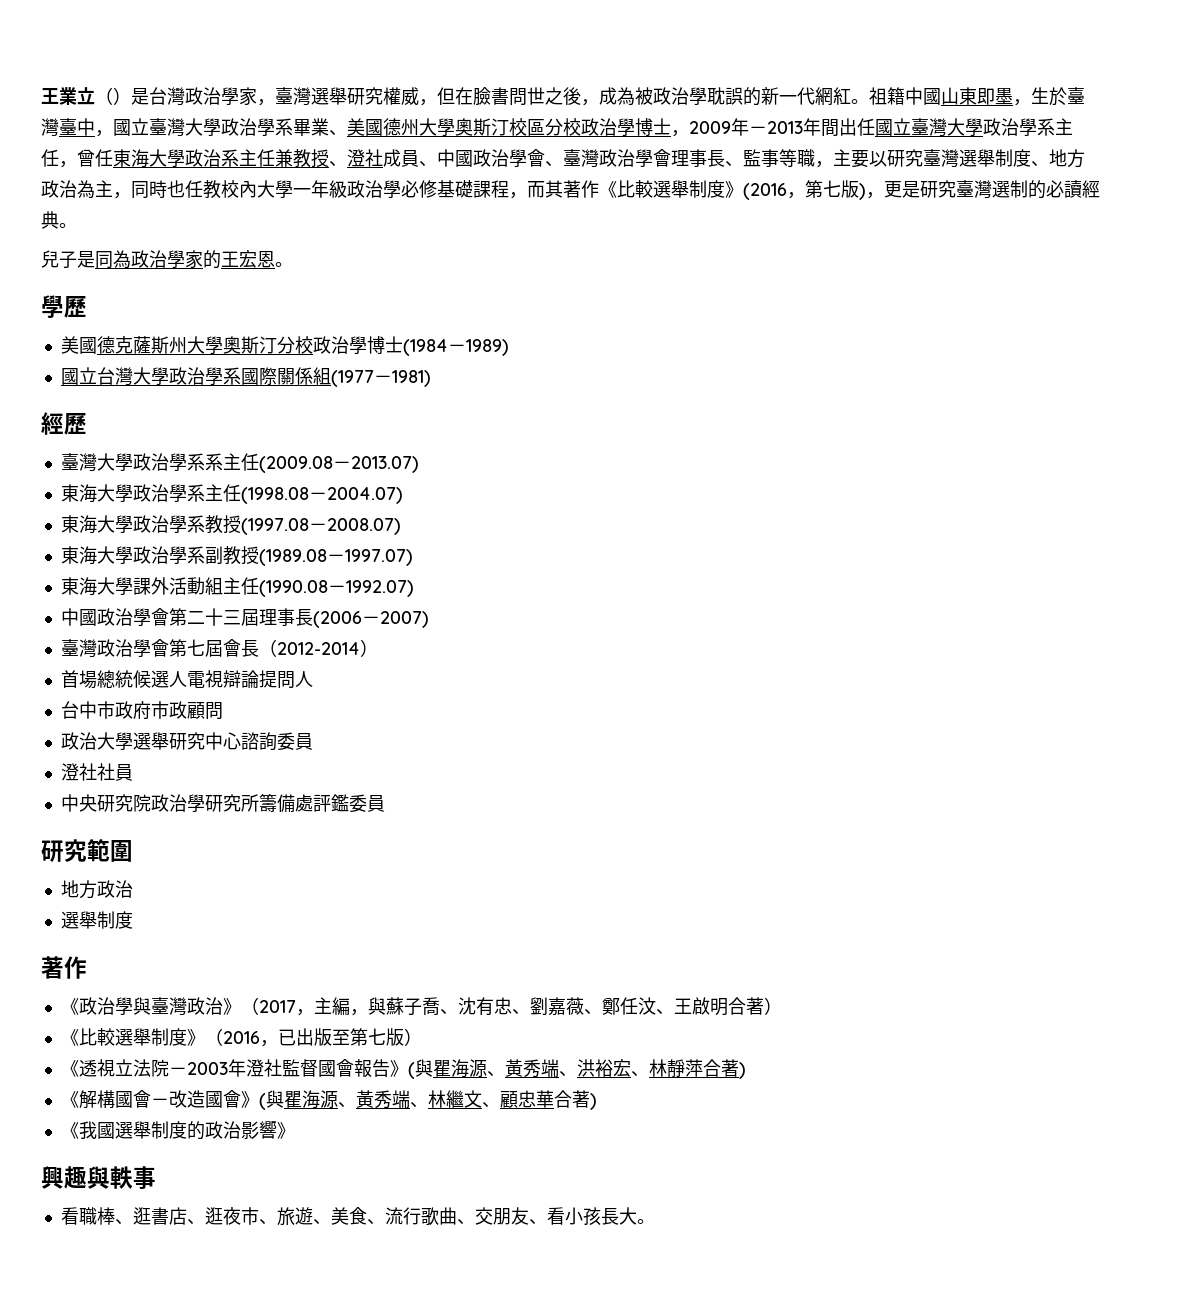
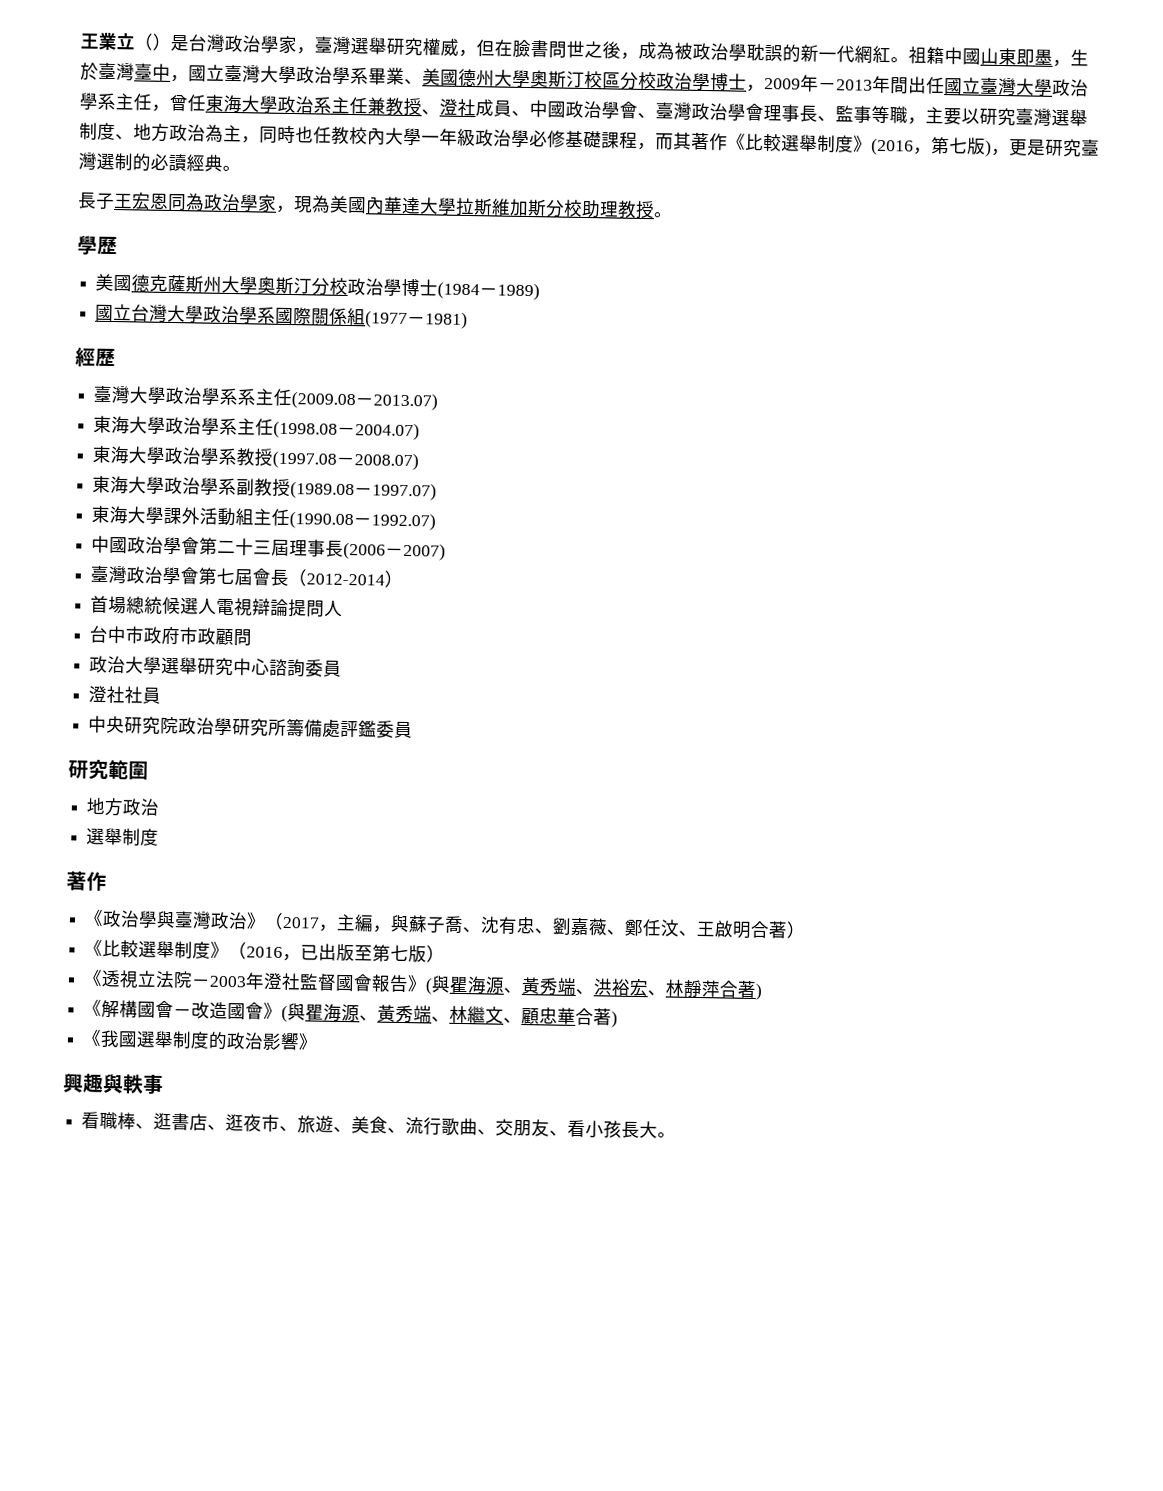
- 兒子是同為政治學家的王宏恩。
+ 長子王宏恩同為政治學家，現為美國內華達大學拉斯維加斯分校助理教授。

